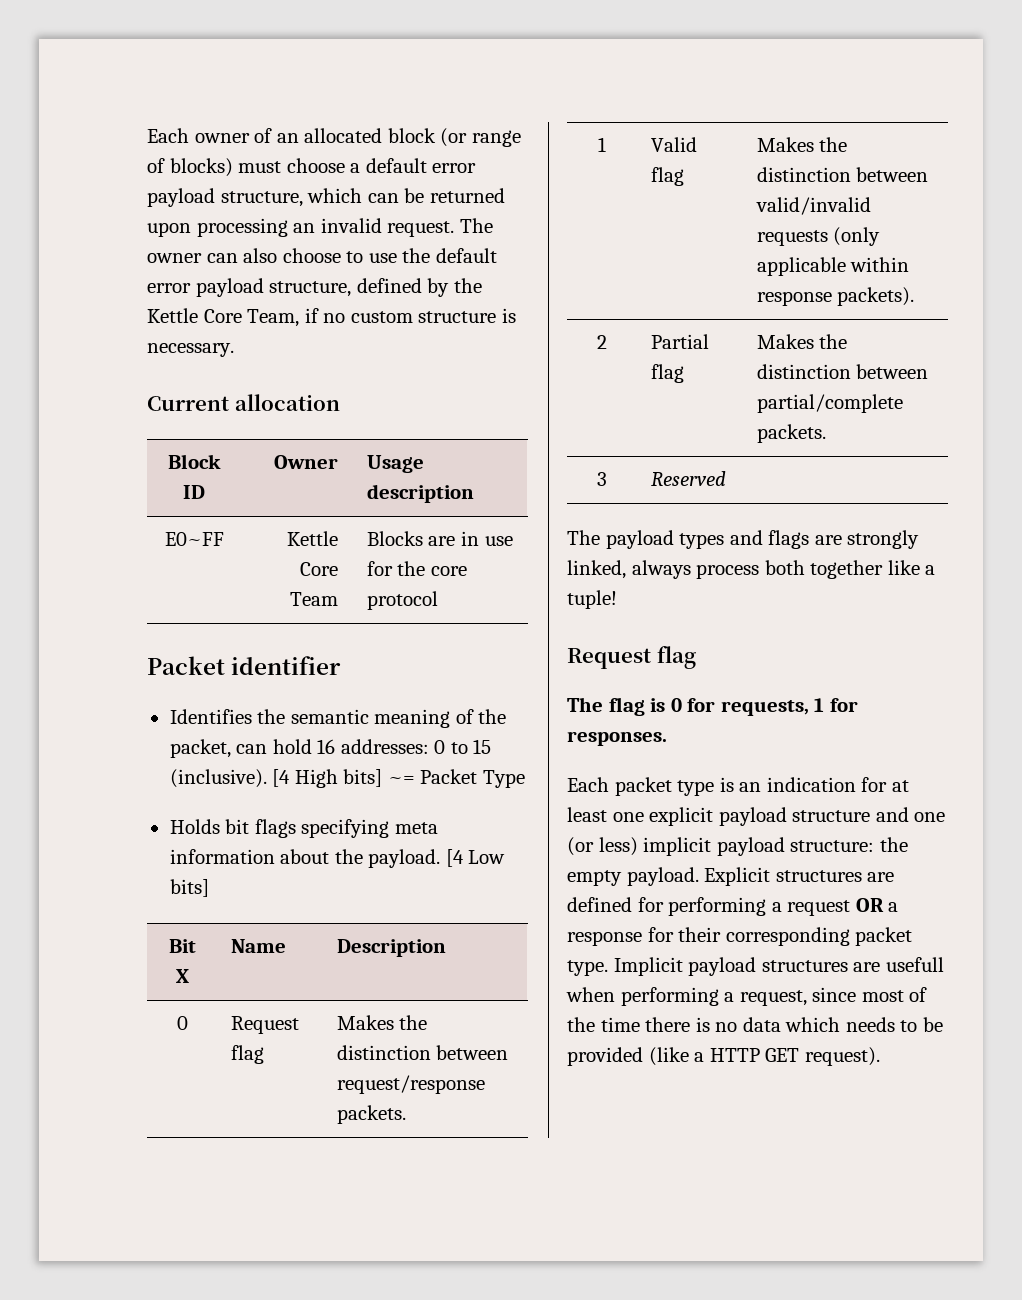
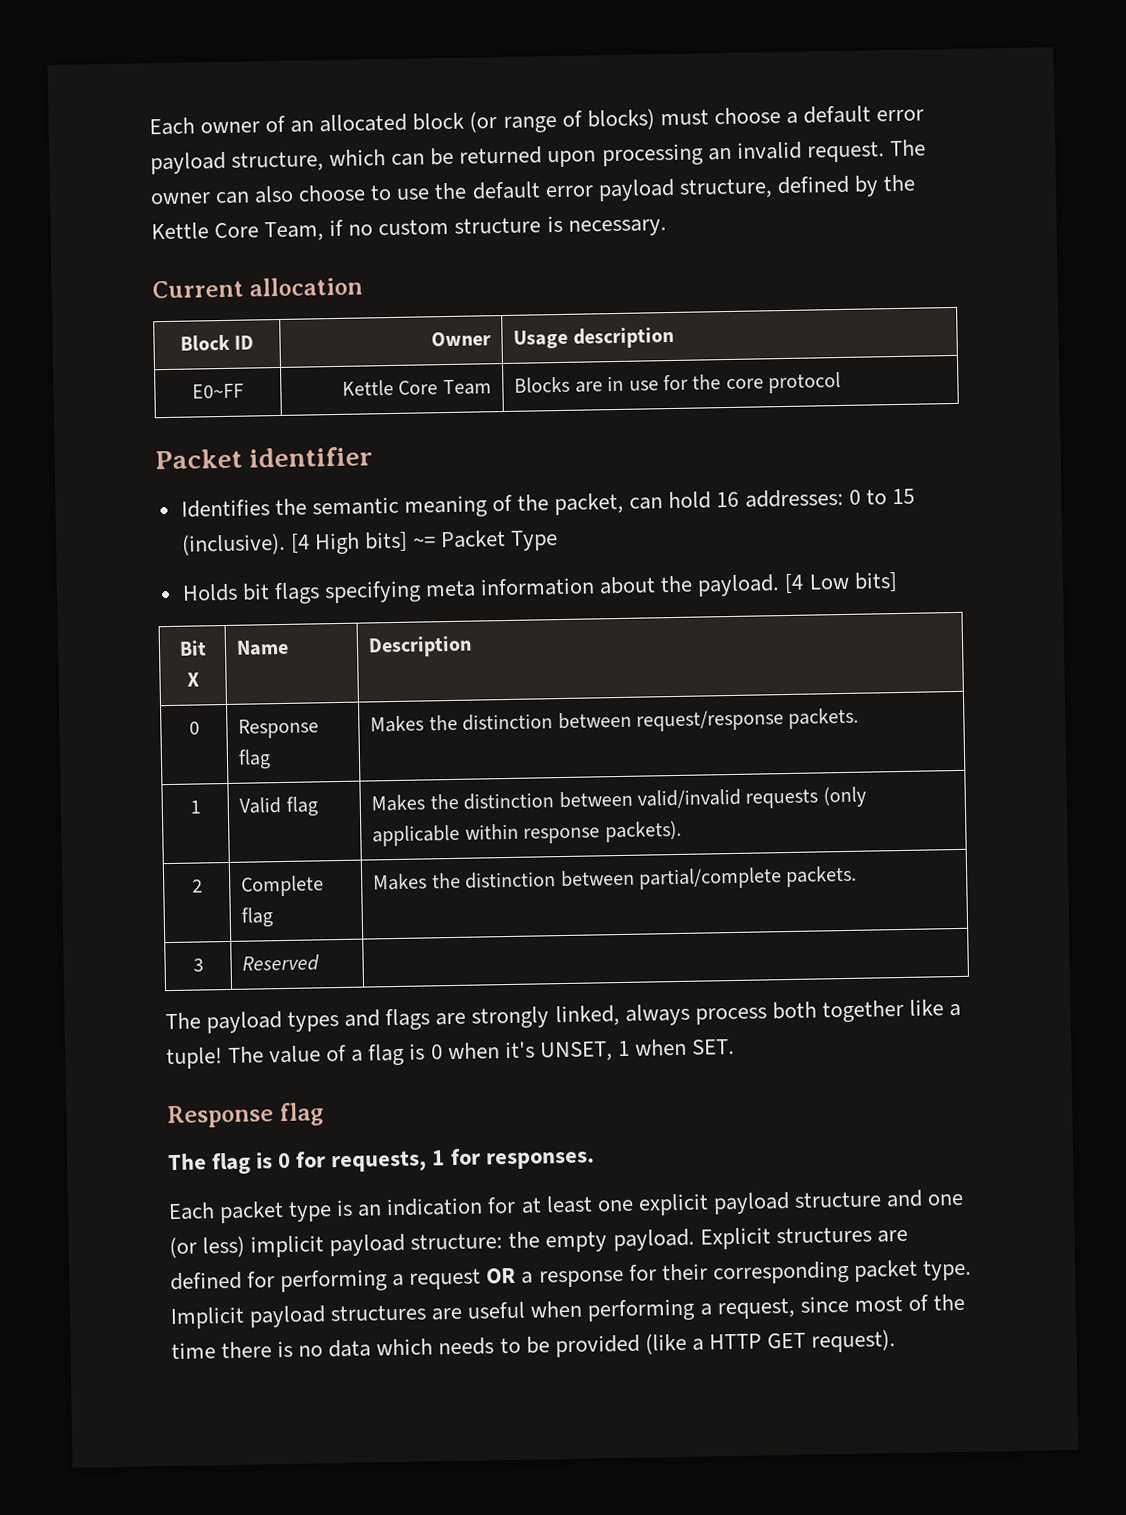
- 0 | Request flag | Makes the distinction between request/response packets.
+ 0 | Response flag | Makes the distinction between request/response packets.
- 2 | Partial flag | Makes the distinction between partial/complete packets.
+ 2 | Complete flag | Makes the distinction between partial/complete packets.
- The payload types and flags are strongly linked, always process both together like a tuple!
- Request flag
+ The payload types and flags are strongly linked, always process both together like a tuple! The value of a flag is 0 when it's UNSET, 1 when SET.
+ Response flag
- Implicit payload structures are usefull when performing a request, since most of the time there is no data which needs to be provided (like a HTTP GET request).
+ Implicit payload structures are useful when performing a request, since most of the time there is no data which needs to be provided (like a HTTP GET request).

